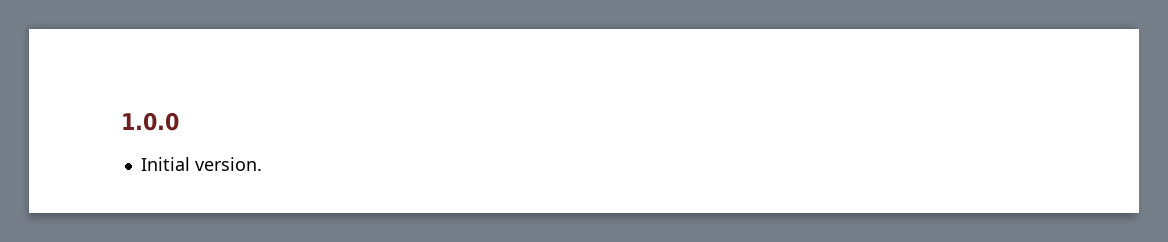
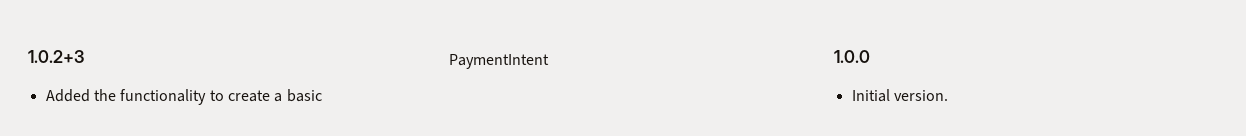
+ 1.0.2+3
+ Added the functionality to create a basic PaymentIntent

